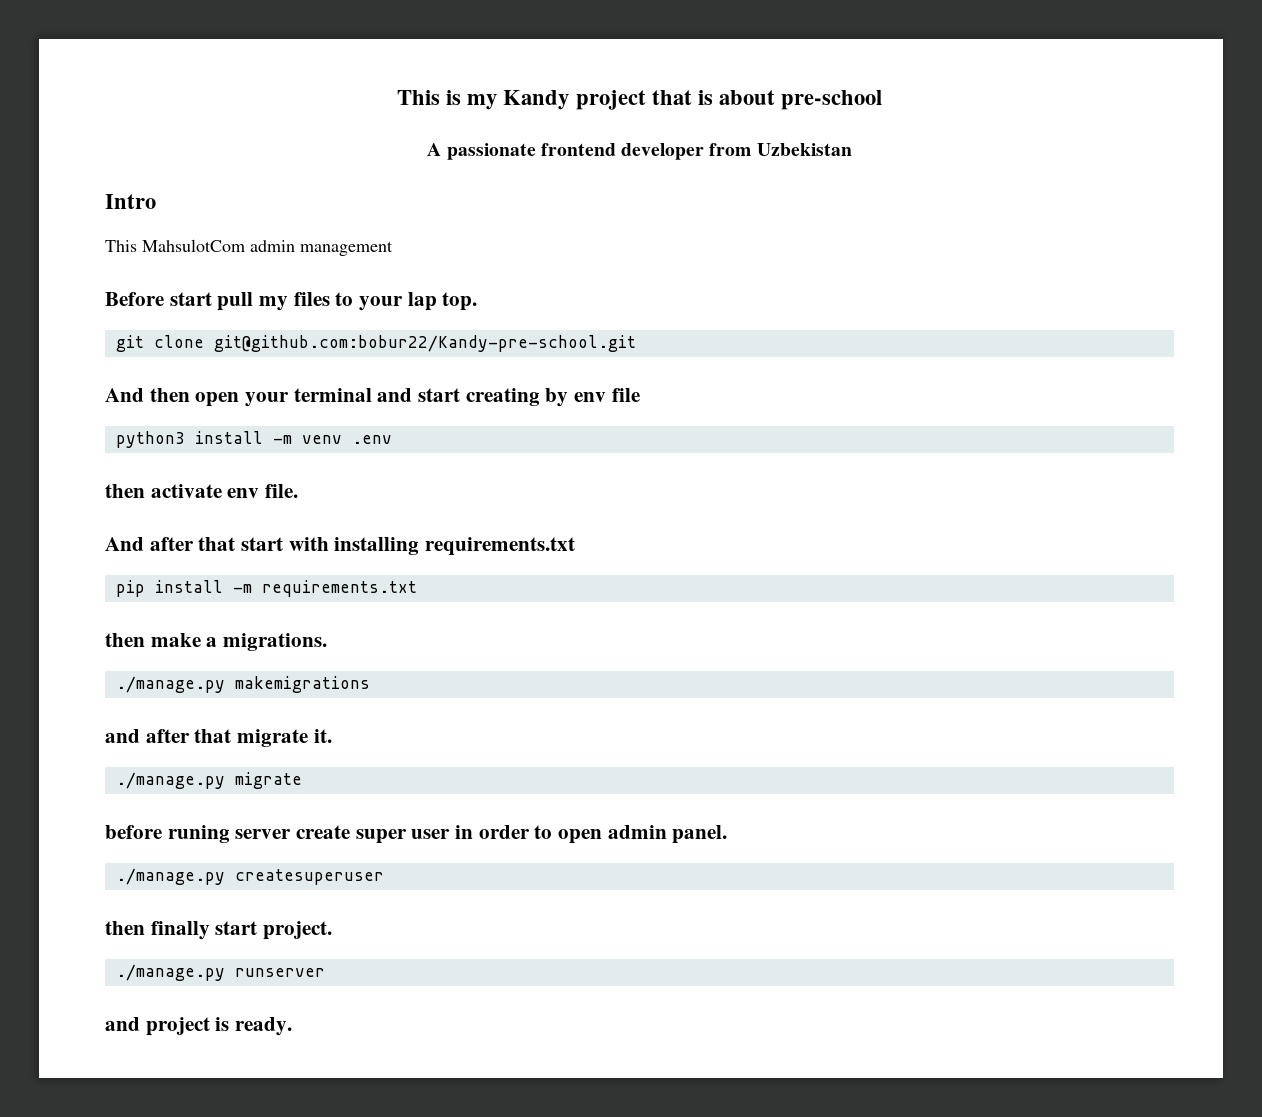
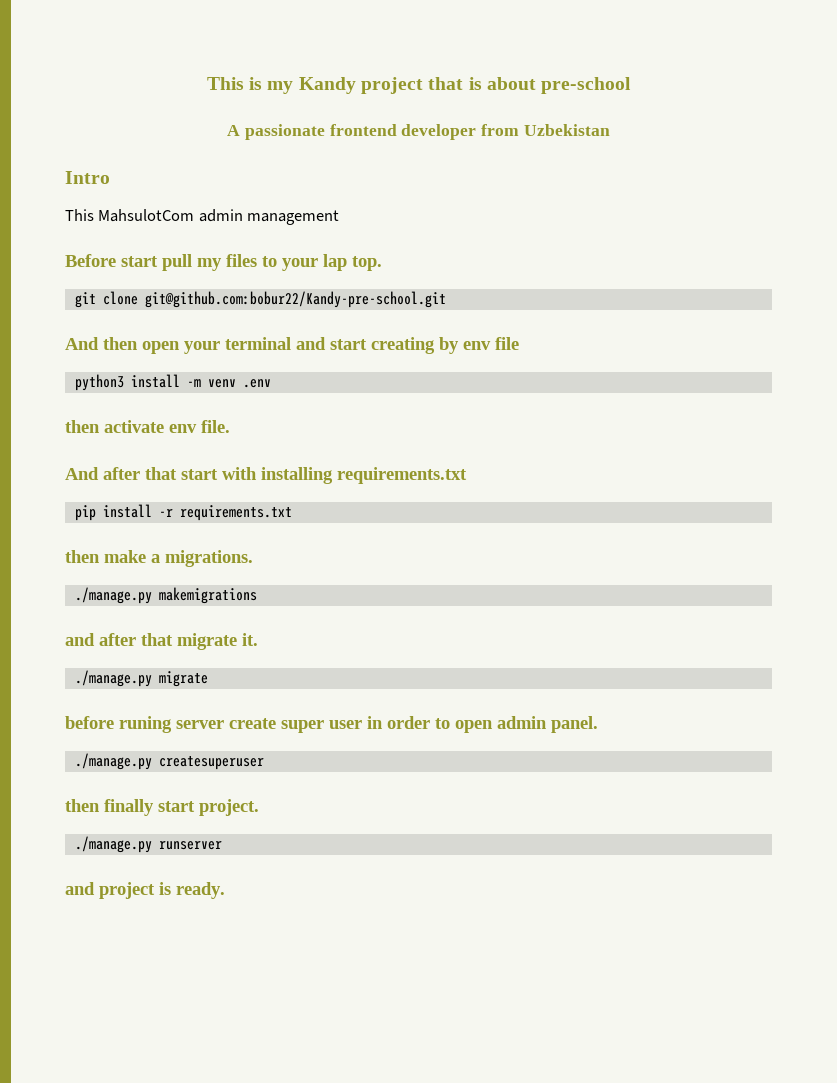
- pip install -m requirements.txt
+ pip install -r requirements.txt

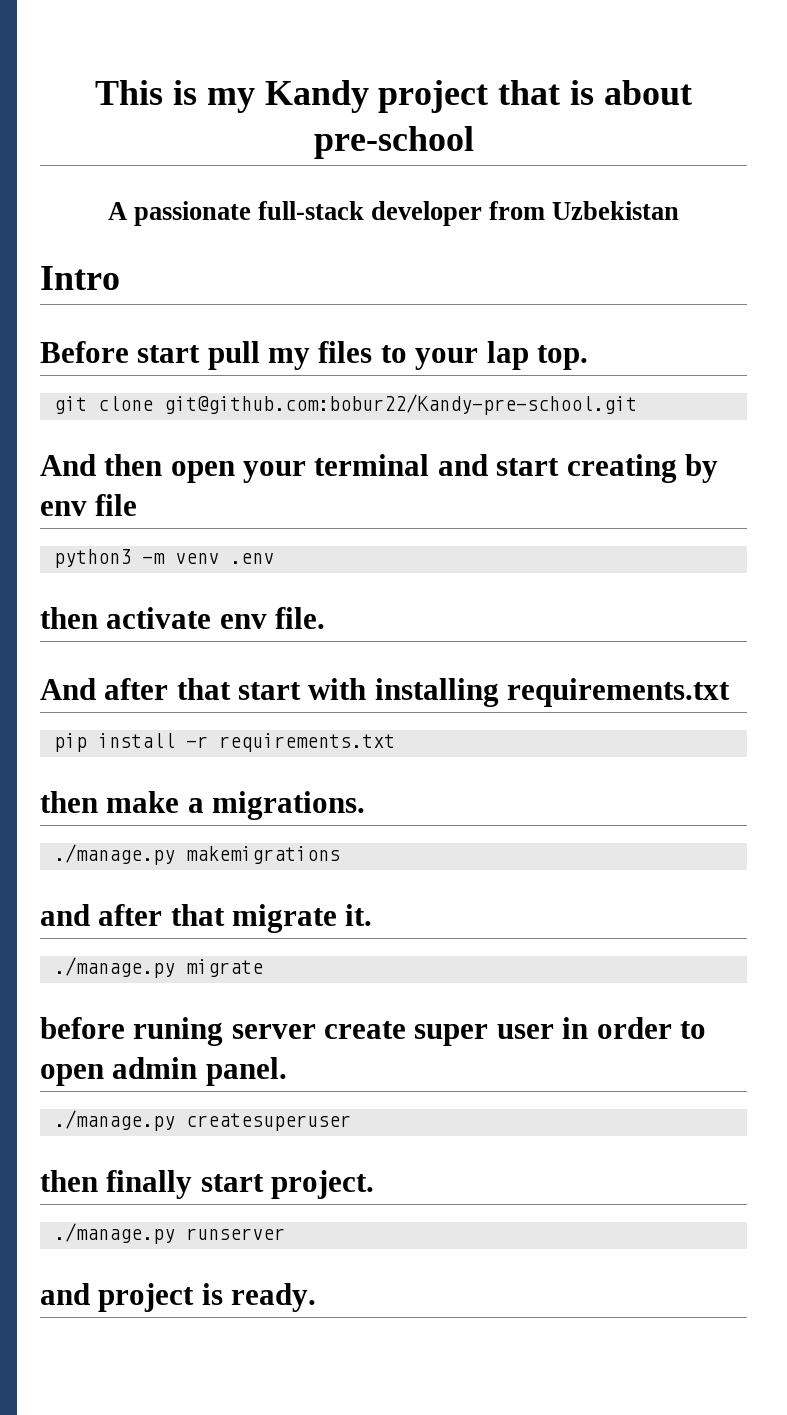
- A passionate frontend developer from Uzbekistan
+ A passionate full-stack developer from Uzbekistan
- This MahsulotCom admin management
- python3 install -m venv .env
+ python3 -m venv .env

